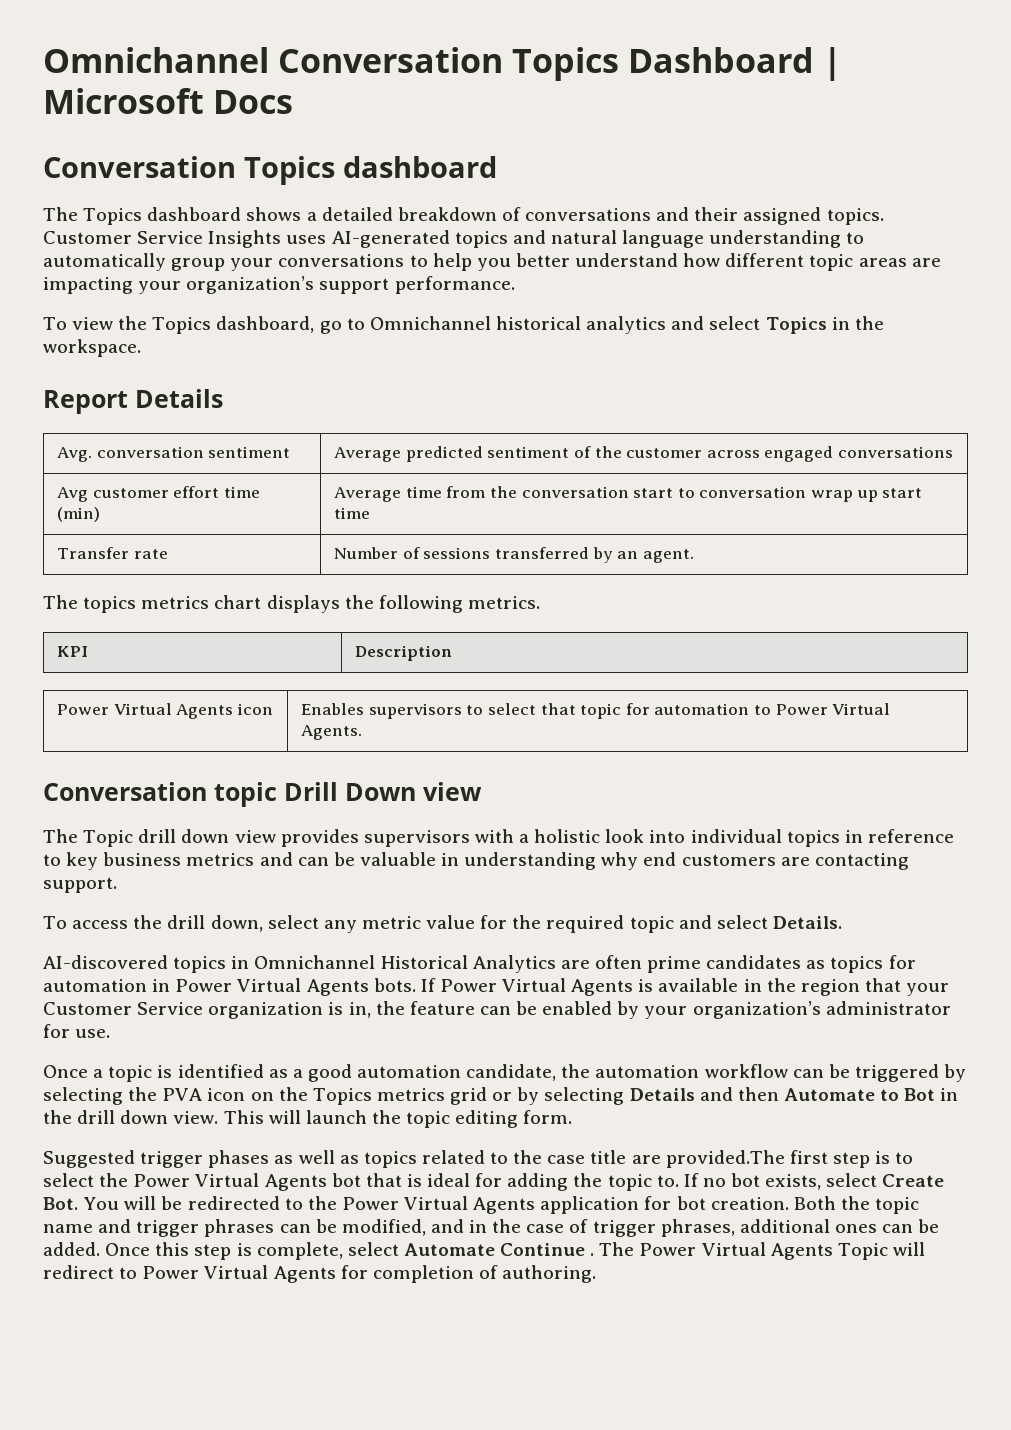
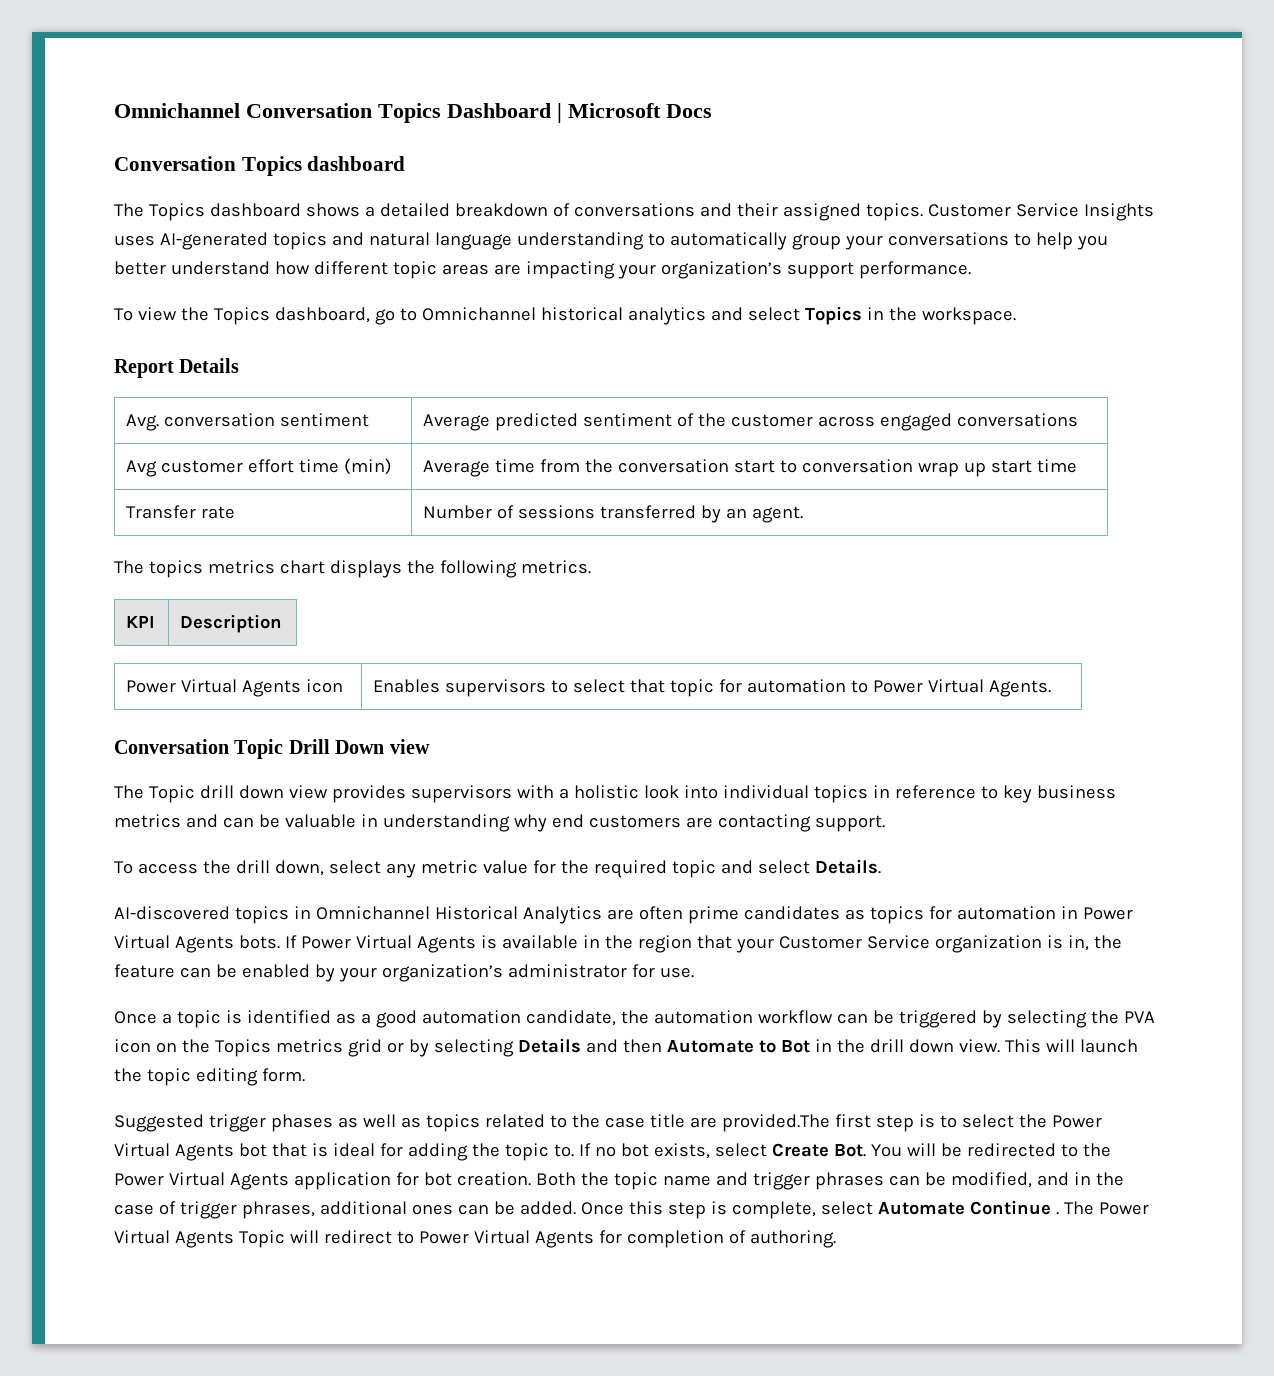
- Conversation topic Drill Down view
+ Conversation Topic Drill Down view

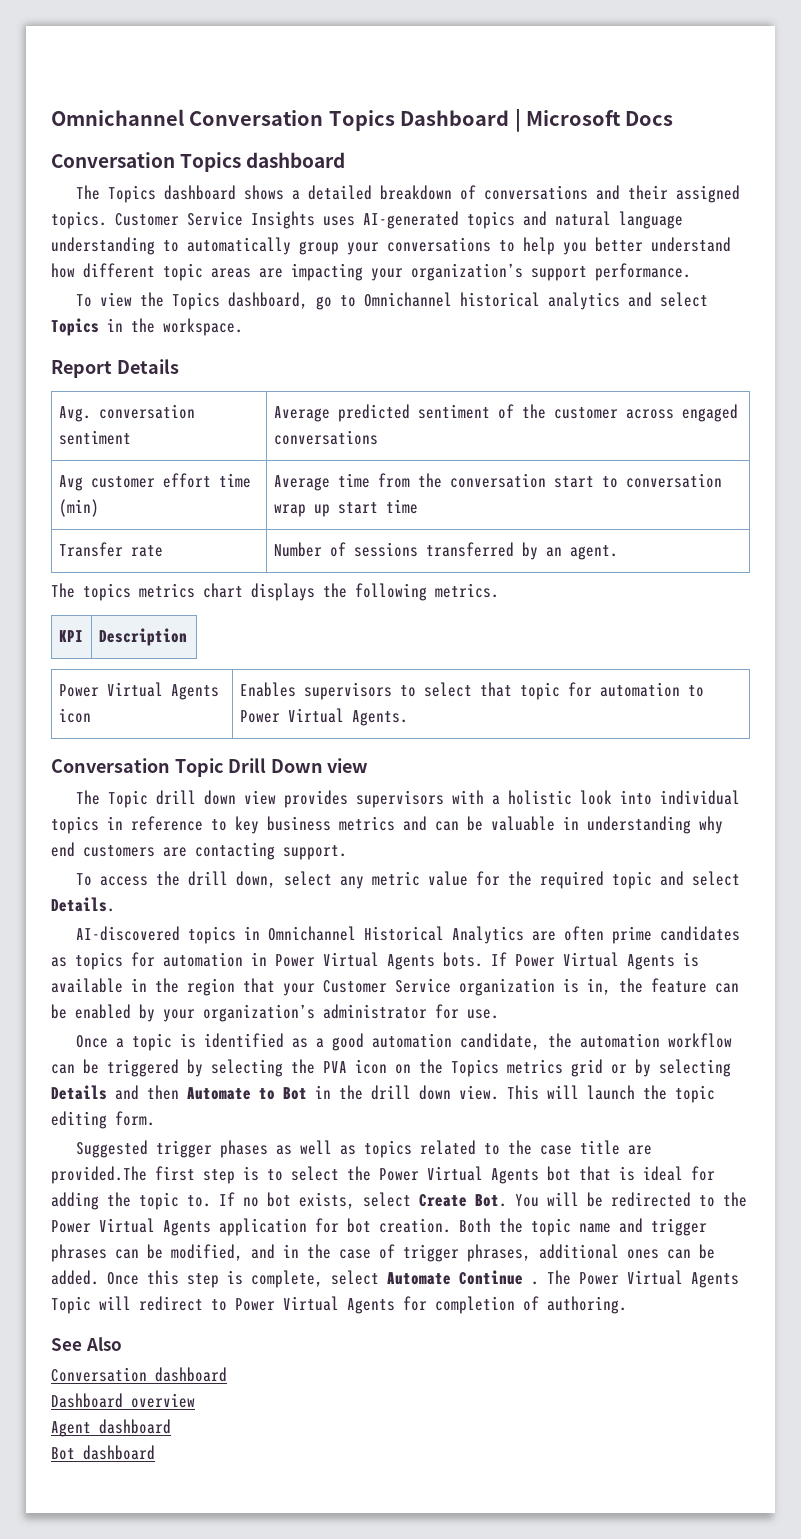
+ See Also
+ Conversation dashboard
+ Dashboard overview
+ Agent dashboard
+ Bot dashboard

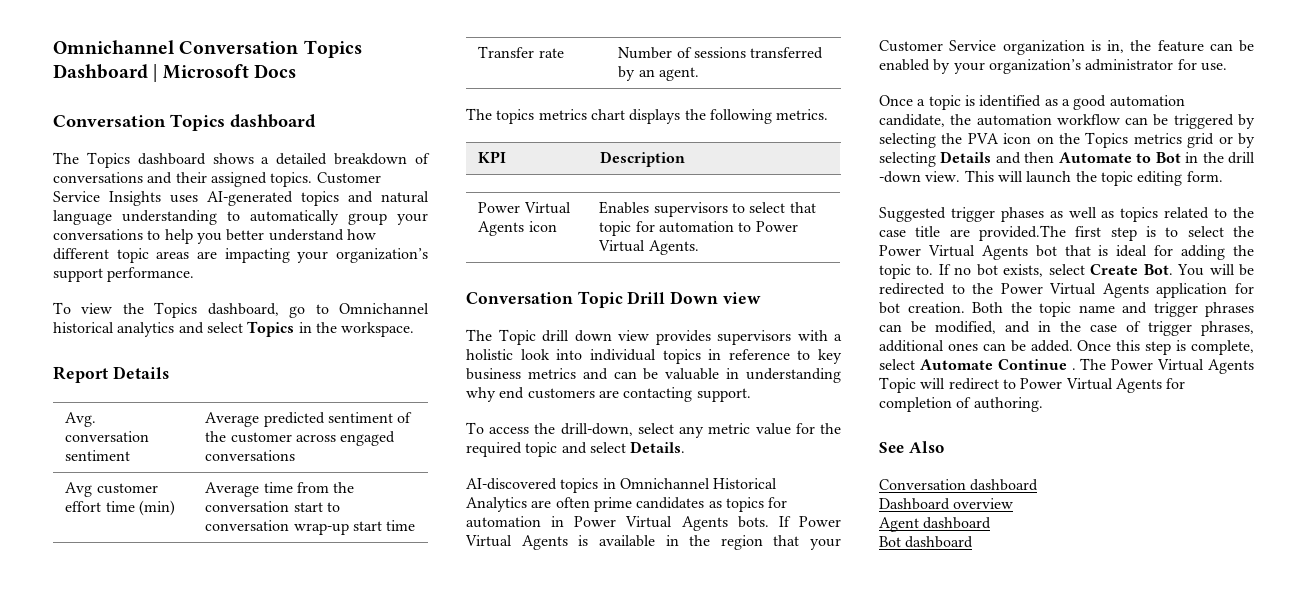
- Avg customer effort time (min) | Average time from the conversation start to conversation wrap up start time
+ Avg customer effort time (min) | Average time from the conversation start to conversation wrap-up start time
- To access the drill down, select any metric value for the required topic and select Details.
+ To access the drill-down, select any metric value for the required topic and select Details.
- Once a topic is identified as a good automation candidate, the automation workflow can be triggered by selecting the PVA icon on the Topics metrics grid or by selecting Details and then Automate to Bot in the drill down view.
+ Once a topic is identified as a good automation candidate, the automation workflow can be triggered by selecting the PVA icon on the Topics metrics grid or by selecting Details and then Automate to Bot in the drill -down view.

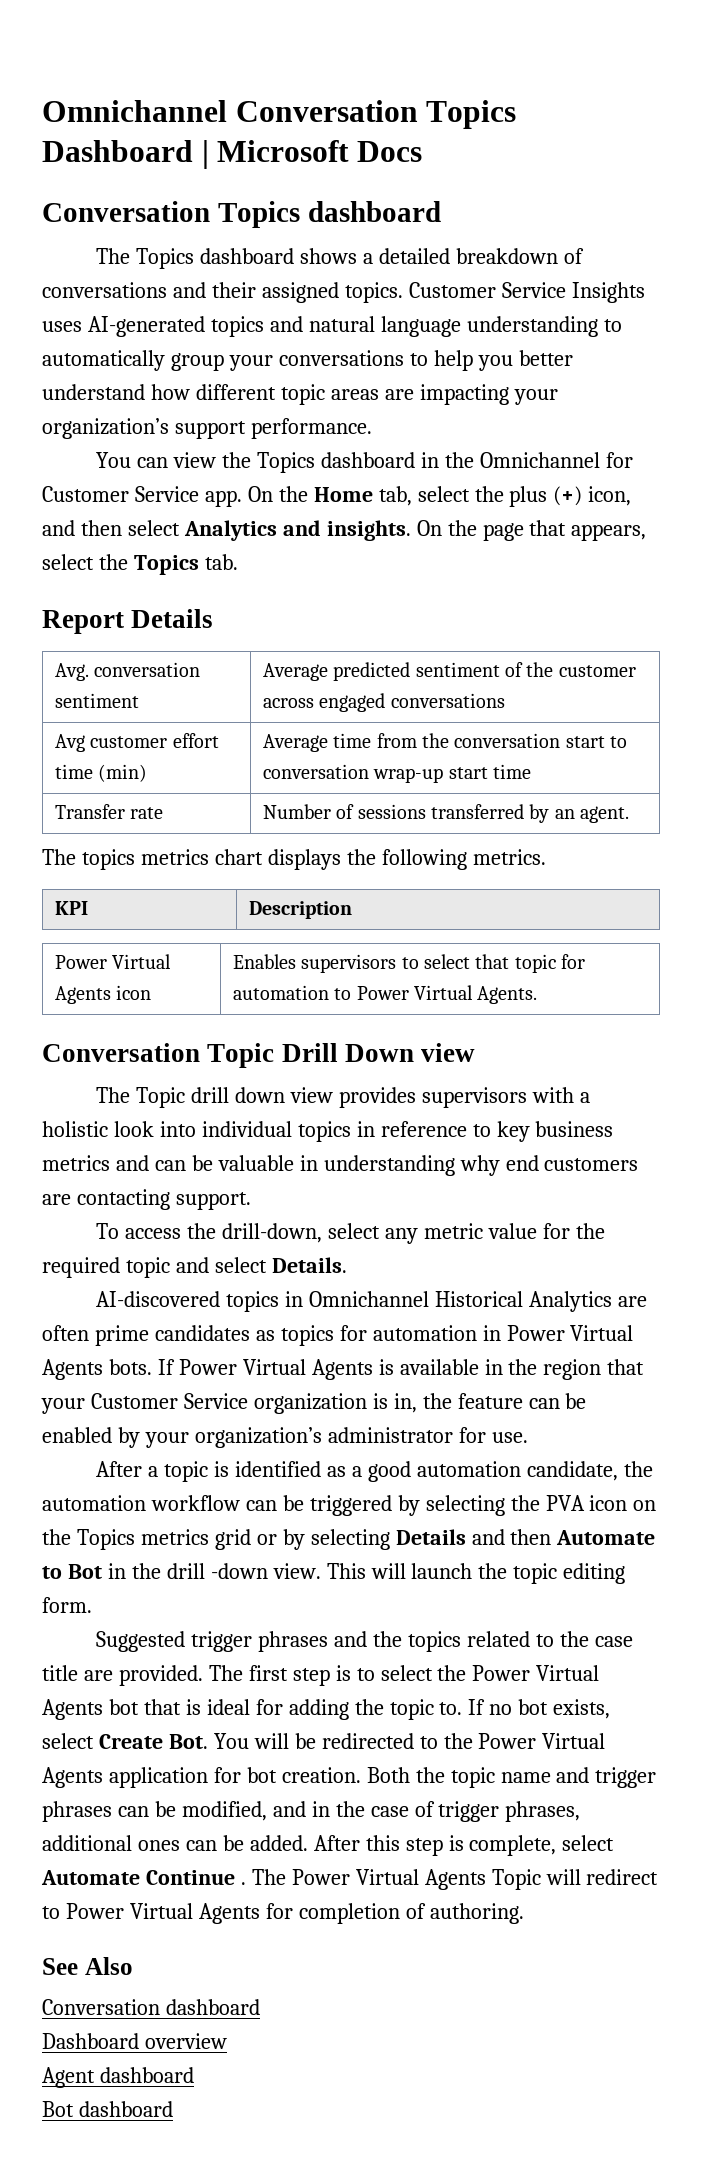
- To view the Topics dashboard, go to Omnichannel historical analytics and select Topics in the workspace.
+ You can view the Topics dashboard in the Omnichannel for Customer Service app. On the Home tab, select the plus (+) icon, and then select Analytics and insights. On the page that appears, select the Topics tab.
- Once a topic is identified as a good automation candidate, the automation workflow can be triggered by selecting the PVA icon on the Topics metrics grid or by selecting Details and then Automate to Bot in the drill -down view.
+ After a topic is identified as a good automation candidate, the automation workflow can be triggered by selecting the PVA icon on the Topics metrics grid or by selecting Details and then Automate to Bot in the drill -down view.
- Suggested trigger phases as well as topics related to the case title are provided.The first step is to select the Power Virtual Agents bot that is ideal for adding the topic to.
+ Suggested trigger phrases and the topics related to the case title are provided. The first step is to select the Power Virtual Agents bot that is ideal for adding the topic to.
- Once this step is complete, select Automate Continue .
+ After this step is complete, select Automate Continue .

